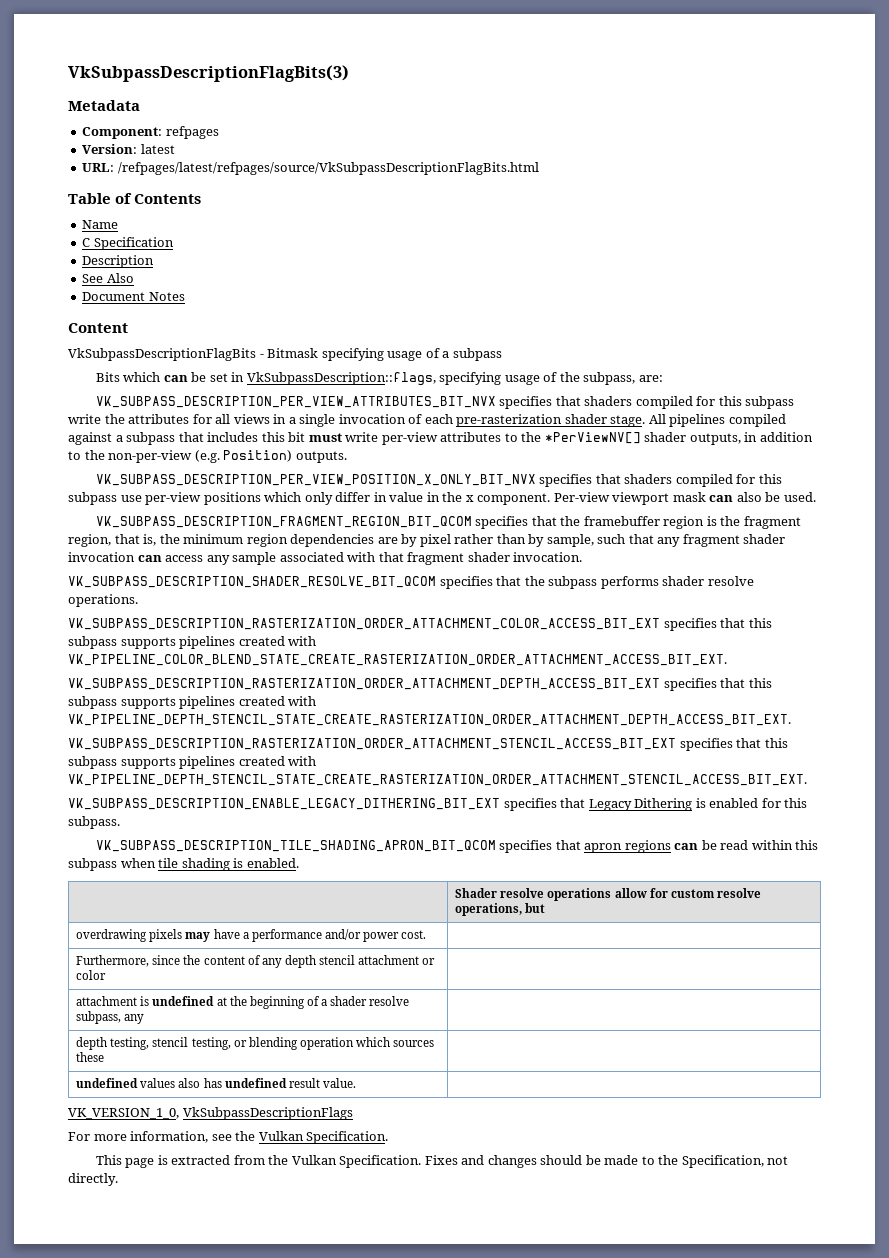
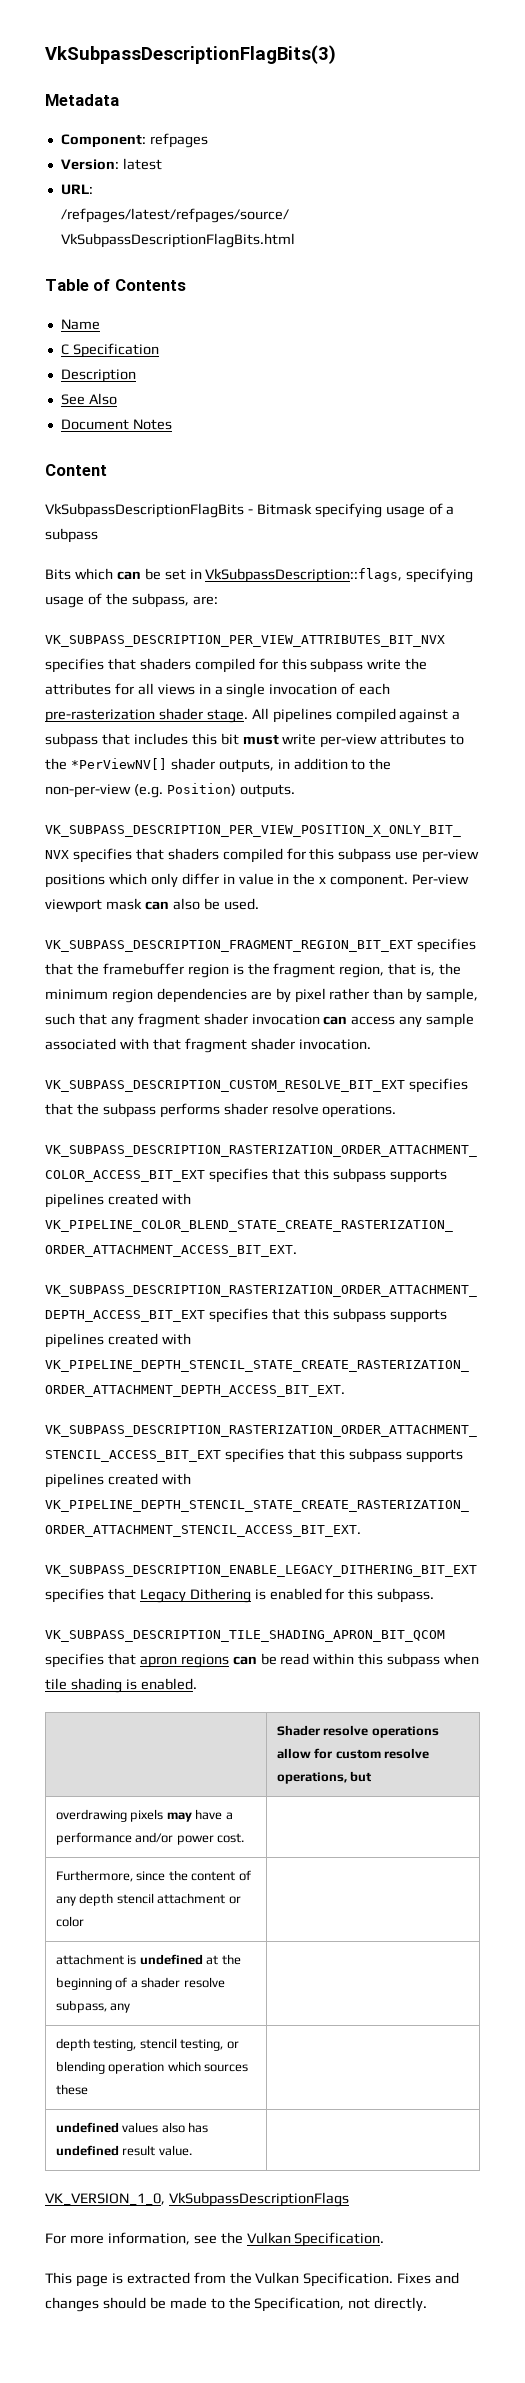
- VK_SUBPASS_DESCRIPTION_FRAGMENT_REGION_BIT_QCOM specifies that the framebuffer region is the fragment region, that is, the minimum region dependencies are by pixel rather than by sample, such that any fragment shader invocation can access any sample associated with that fragment shader invocation.
+ VK_SUBPASS_DESCRIPTION_FRAGMENT_REGION_BIT_EXT specifies that the framebuffer region is the fragment region, that is, the minimum region dependencies are by pixel rather than by sample, such that any fragment shader invocation can access any sample associated with that fragment shader invocation.
- VK_SUBPASS_DESCRIPTION_SHADER_RESOLVE_BIT_QCOM specifies that the subpass performs shader resolve operations.
+ VK_SUBPASS_DESCRIPTION_CUSTOM_RESOLVE_BIT_EXT specifies that the subpass performs shader resolve operations.

